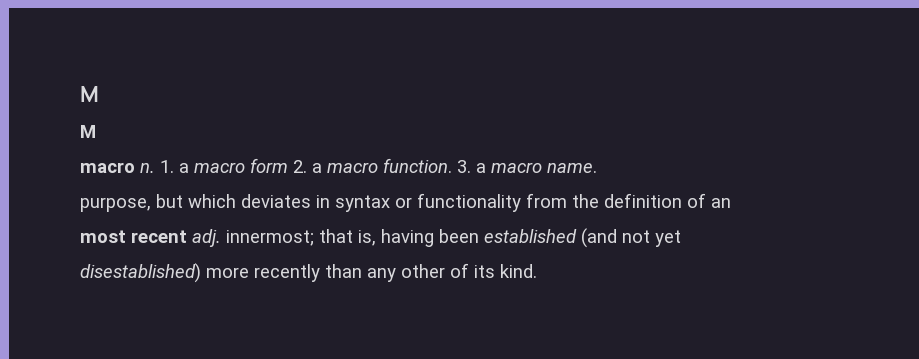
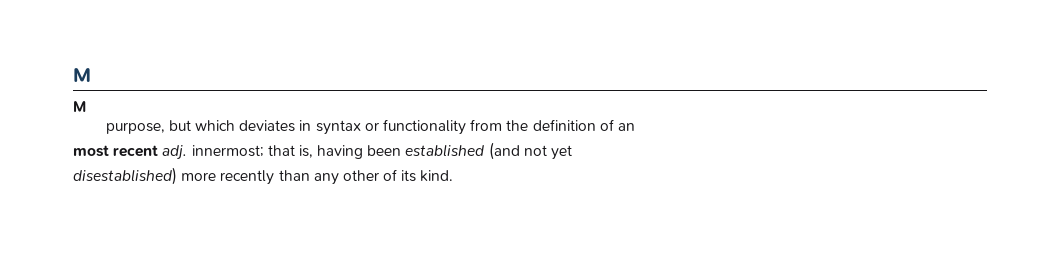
- macro n. 1. a macro form 2. a macro function. 3. a macro name.

